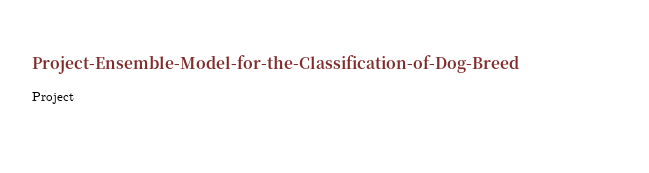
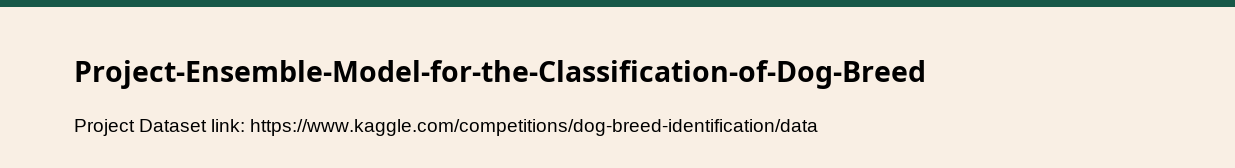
- Project
+ Project Dataset link: https://www.kaggle.com/competitions/dog-breed-identification/data

